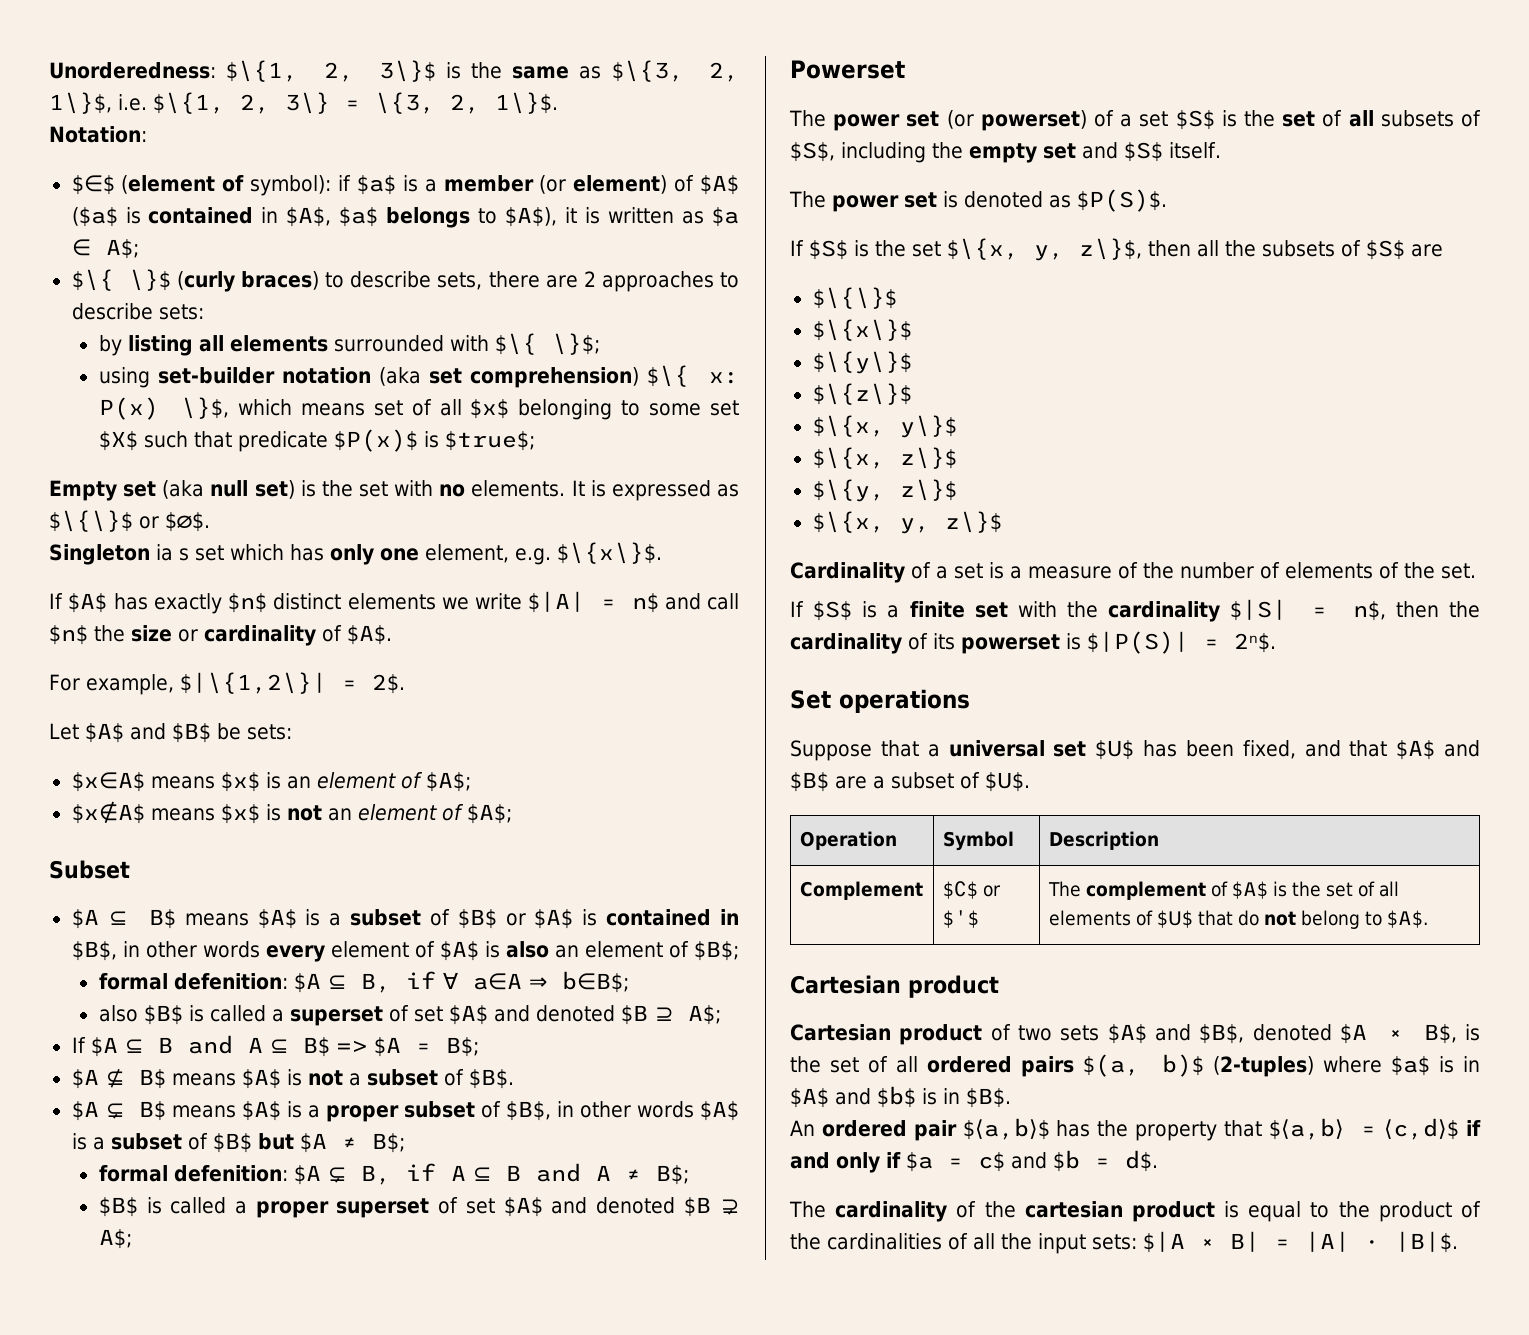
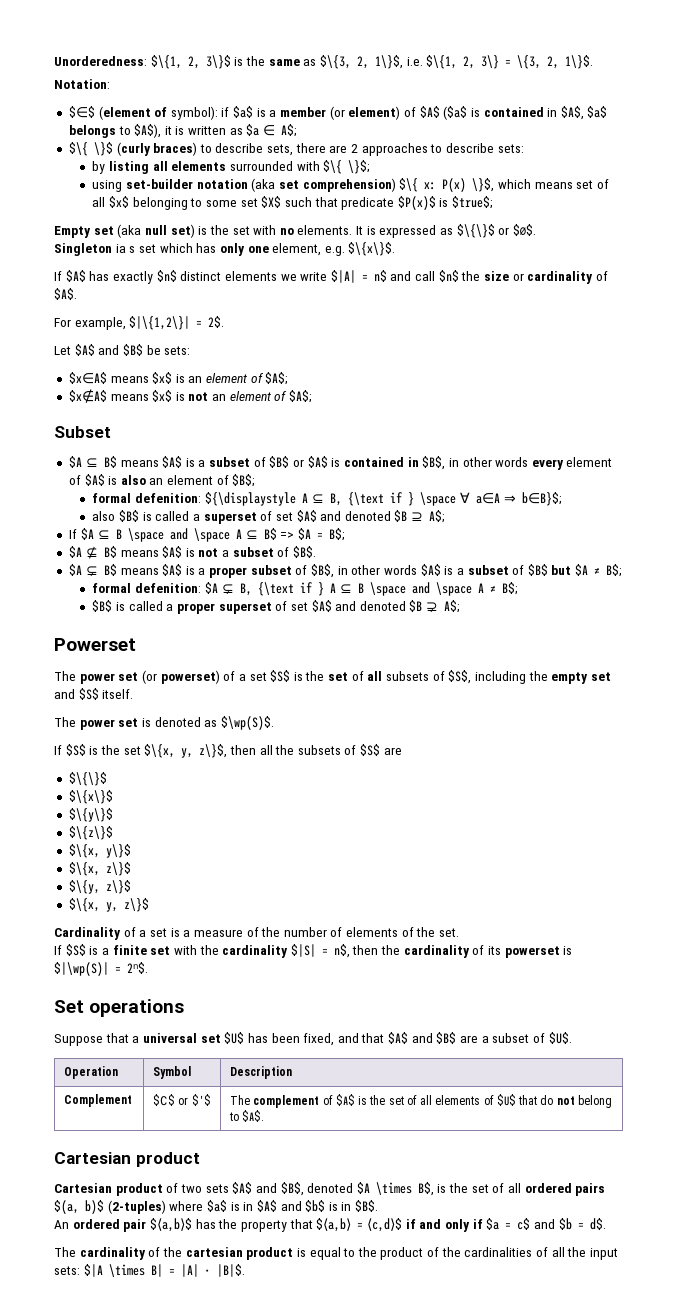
- formal defenition: $A ⊆ B, if ∀ a∈A ⇒ b∈B$;
+ formal defenition: ${\displaystyle A ⊆ B, {\text if } \space ∀ a∈A ⇒ b∈B}$;
- If $A ⊆ B and A ⊆ B$ => $A = B$;
+ If $A ⊆ B \space and \space A ⊆ B$ => $A = B$;
- formal defenition: $A ⊊ B, if A ⊆ B and A ≠ B$;
+ formal defenition: $A ⊊ B, {\text if } A ⊆ B \space and \space A ≠ B$;
- The power set is denoted as $P(S)$.
+ The power set is denoted as $\wp(S)$.
- If $S$ is a finite set with the cardinality $|S| = n$, then the cardinality of its powerset is $|P(S)| = 2ⁿ$.
+ If $S$ is a finite set with the cardinality $|S| = n$, then the cardinality of its powerset is $|\wp(S)| = 2ⁿ$.
- Cartesian product of two sets $A$ and $B$, denoted $A × B$, is the set of all ordered pairs $(a, b)$ (2-tuples) where $a$ is in $A$ and $b$ is in $B$.
+ Cartesian product of two sets $A$ and $B$, denoted $A \times B$, is the set of all ordered pairs $(a, b)$ (2-tuples) where $a$ is in $A$ and $b$ is in $B$.
- The cardinality of the cartesian product is equal to the product of the cardinalities of all the input sets: $|A × B| = |A| · |B|$.
+ The cardinality of the cartesian product is equal to the product of the cardinalities of all the input sets: $|A \times B| = |A| · |B|$.

